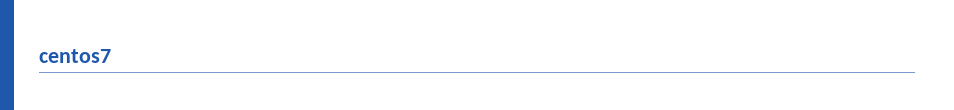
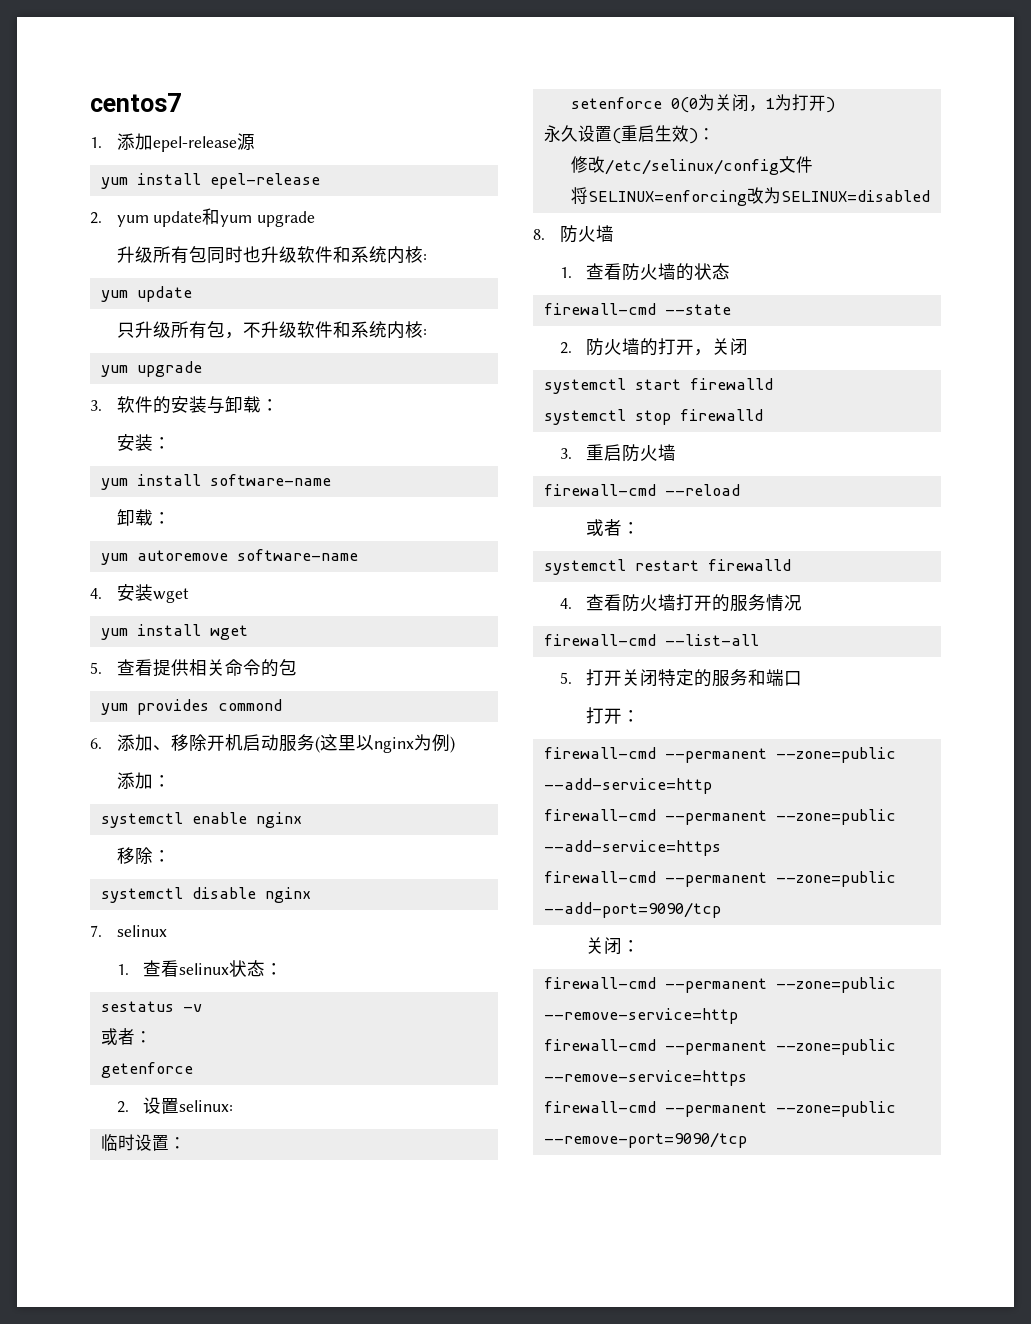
+ 1.添加epel-release源
+ yum install epel-release
+ 2. yum update和yum upgrade
+ 升级所有包同时也升级软件和系统内核:
+ yum update
+ 只升级所有包，不升级软件和系统内核:
+ yum upgrade
+ 3.软件的安装与卸载：
+ 安装：
+ yum install software-name
+ 卸载：
+ yum autoremove software-name
+ 4.安装wget
+ yum install wget
+ 5.查看提供相关命令的包
+ yum provides commond
+ 6.添加、移除开机启动服务(这里以nginx为例)
+ 添加：
+ systemctl enable nginx
+ 移除：
+ systemctl disable nginx
+ 7. selinux
+ 1.查看selinux状态：
+ sestatus -v
+ 或者：
+ getenforce
+ 2.设置selinux:
+ 临时设置：
+ setenforce 0(0为关闭，1为打开)
+ 永久设置(重启生效)：
+ 修改/etc/selinux/config文件
+ 将SELINUX=enforcing改为SELINUX=disabled
+ 8.防火墙
+ 1.查看防火墙的状态
+ firewall-cmd --state
+ 2.防火墙的打开，关闭
+ systemctl start firewalld
+ systemctl stop firewalld
+ 3.重启防火墙
+ firewall-cmd --reload
+ 或者：
+ systemctl restart firewalld
+ 4.查看防火墙打开的服务情况
+ firewall-cmd --list-all
+ 5.打开关闭特定的服务和端口
+ 打开：
+ firewall-cmd --permanent --zone=public --add-service=http
+ firewall-cmd --permanent --zone=public --add-service=https
+ firewall-cmd --permanent --zone=public --add-port=9090/tcp
+ 关闭：
+ firewall-cmd --permanent --zone=public --remove-service=http
+ firewall-cmd --permanent --zone=public --remove-service=https
+ firewall-cmd --permanent --zone=public --remove-port=9090/tcp

